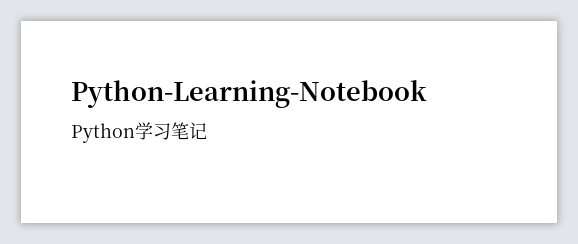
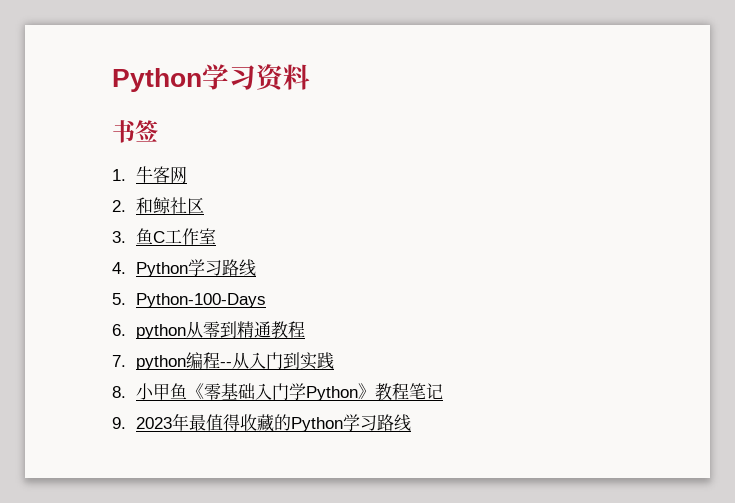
- Python-Learning-Notebook
- Python学习笔记
+ Python学习资料
+ 书签
+ 1.牛客网
+ 2.和鲸社区
+ 3.鱼C工作室
+ 4. Python学习路线
+ 5. Python-100-Days
+ 6. python从零到精通教程
+ 7. python编程--从入门到实践
+ 8.小甲鱼《零基础入门学Python》教程笔记
+ 9. 2023年最值得收藏的Python学习路线

